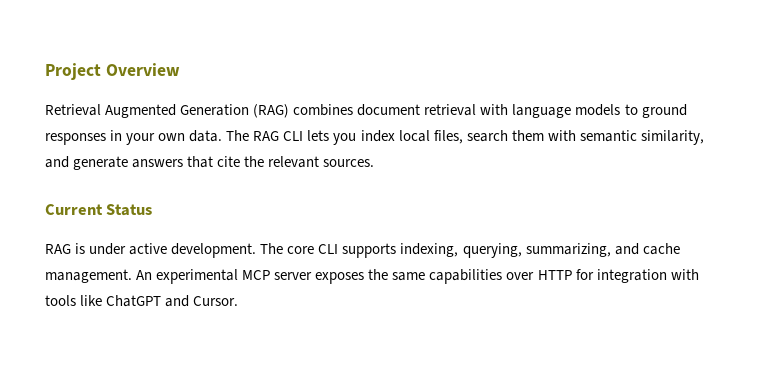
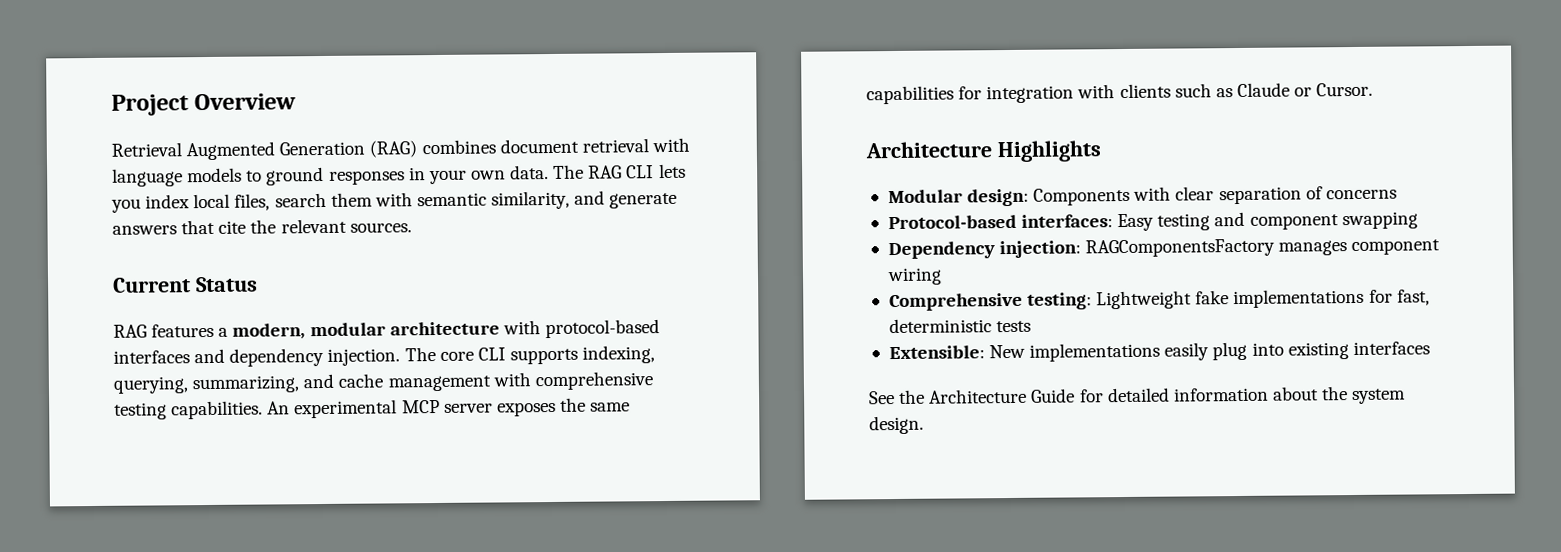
- RAG is under active development.
+ RAG features a modern, modular architecture with protocol-based interfaces and dependency injection.
- The core CLI supports indexing, querying, summarizing, and cache management.
+ The core CLI supports indexing, querying, summarizing, and cache management with comprehensive testing capabilities.
- An experimental MCP server exposes the same capabilities over HTTP for integration with tools like ChatGPT and Cursor.
+ An experimental MCP server exposes the same capabilities for integration with clients such as Claude or Cursor.
+ Architecture Highlights
+ Modular design: Components with clear separation of concerns
+ Protocol-based interfaces: Easy testing and component swapping
+ Dependency injection: RAGComponentsFactory manages component wiring
+ Comprehensive testing: Lightweight fake implementations for fast, deterministic tests
+ Extensible: New implementations easily plug into existing interfaces
+ See the Architecture Guide for detailed information about the system design.

